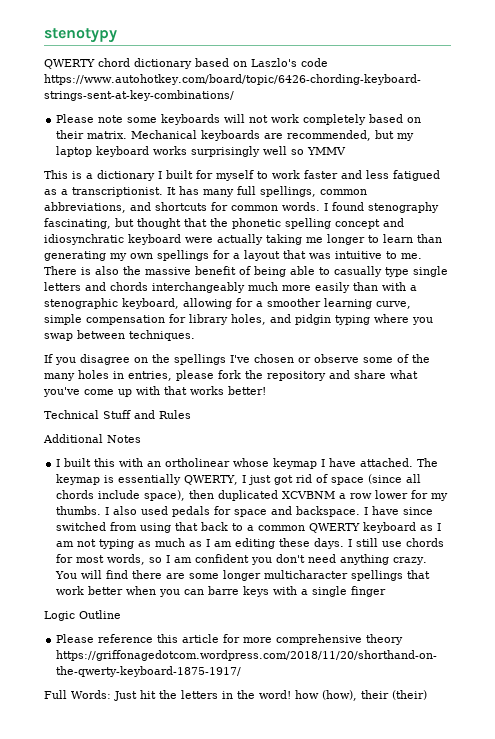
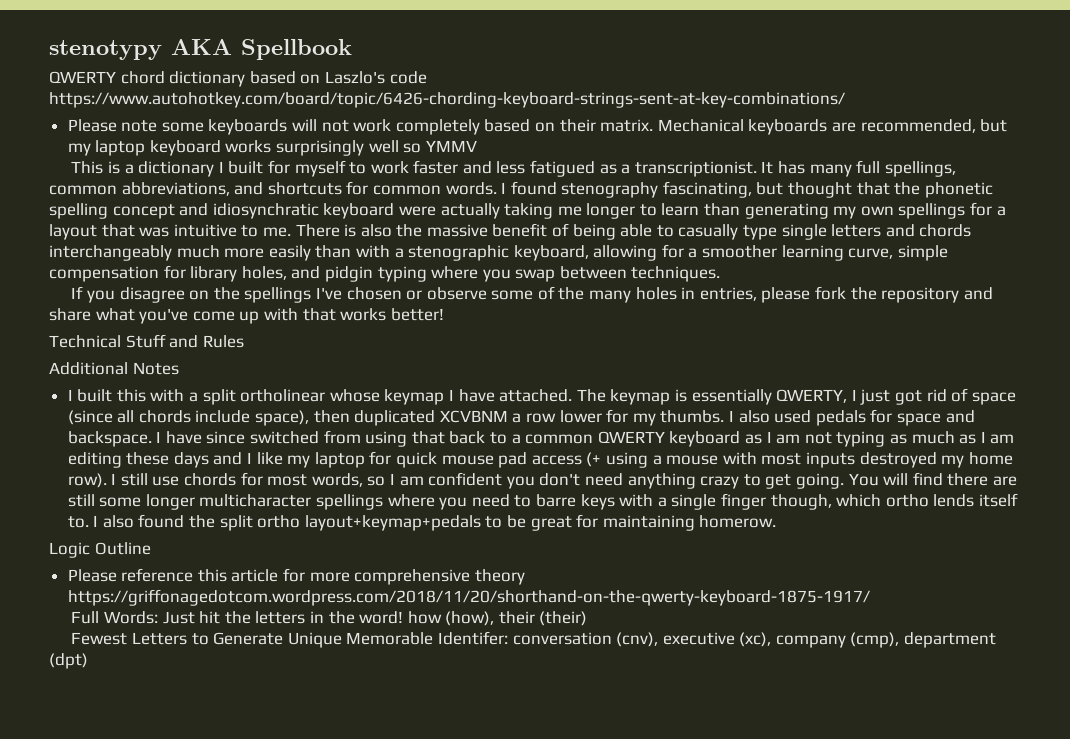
- stenotypy
+ stenotypy AKA Spellbook
- I built this with an ortholinear whose keymap I have attached.
+ I built this with a split ortholinear whose keymap I have attached.
- I have since switched from using that back to a common QWERTY keyboard as I am not typing as much as I am editing these days.
+ I have since switched from using that back to a common QWERTY keyboard as I am not typing as much as I am editing these days and I like my laptop for quick mouse pad access (+ using a mouse with most inputs destroyed my home row).
- I still use chords for most words, so I am confident you don't need anything crazy.
+ I still use chords for most words, so I am confident you don't need anything crazy to get going.
- You will find there are some longer multicharacter spellings that work better when you can barre keys with a single finger
+ You will find there are still some longer multicharacter spellings where you need to barre keys with a single finger though, which ortho lends itself to. I also found the split ortho layout+keymap+pedals to be great for maintaining homerow.
+ Fewest Letters to Generate Unique Memorable Identifer: conversation (cnv), executive (xc), company (cmp), department (dpt)

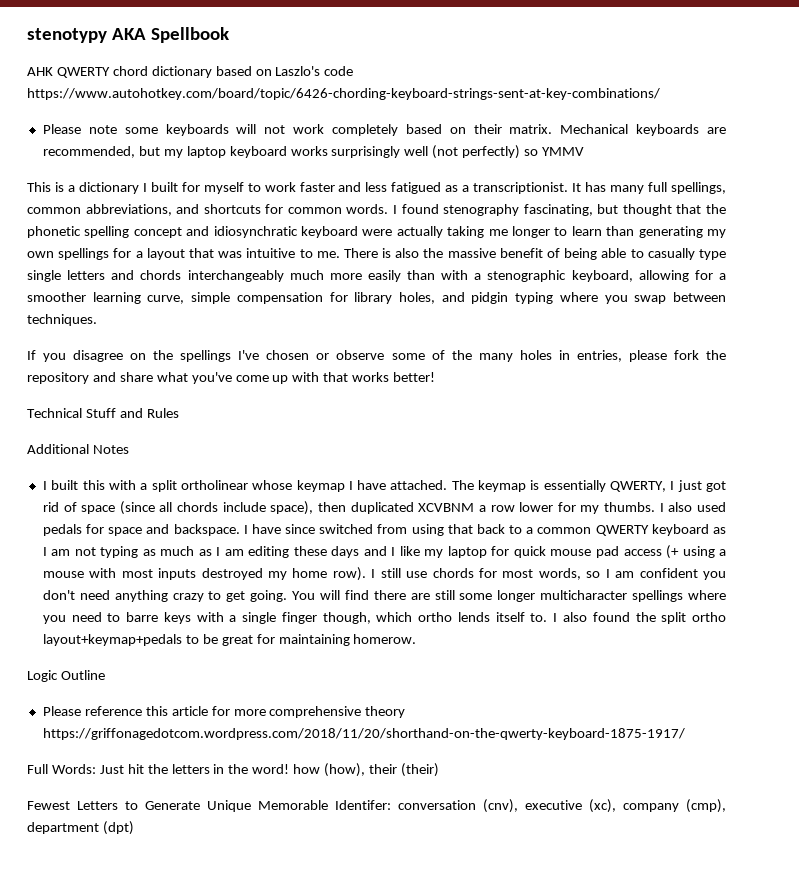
- QWERTY chord dictionary based on Laszlo's code https://www.autohotkey.com/board/topic/6426-chording-keyboard-strings-sent-at-key-combinations/
+ AHK QWERTY chord dictionary based on Laszlo's code https://www.autohotkey.com/board/topic/6426-chording-keyboard-strings-sent-at-key-combinations/
- Mechanical keyboards are recommended, but my laptop keyboard works surprisingly well so YMMV
+ Mechanical keyboards are recommended, but my laptop keyboard works surprisingly well (not perfectly) so YMMV

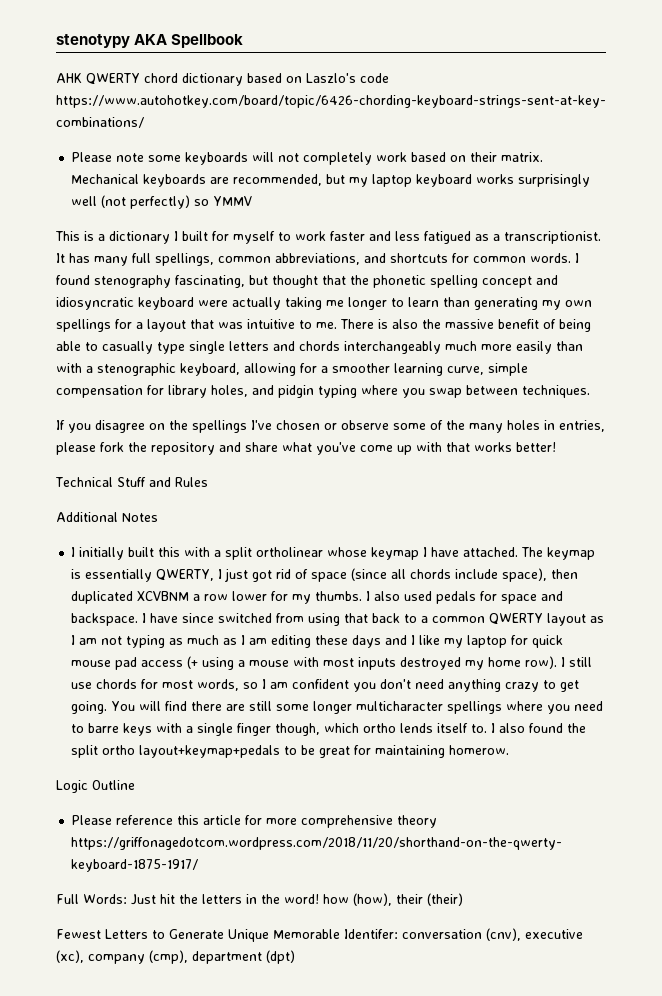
- Please note some keyboards will not work completely based on their matrix.
+ Please note some keyboards will not completely work based on their matrix.
- I found stenography fascinating, but thought that the phonetic spelling concept and idiosynchratic keyboard were actually taking me longer to learn than generating my own spellings for a layout that was intuitive to me.
+ I found stenography fascinating, but thought that the phonetic spelling concept and idiosyncratic keyboard were actually taking me longer to learn than generating my own spellings for a layout that was intuitive to me.
- I built this with a split ortholinear whose keymap I have attached.
+ I initially built this with a split ortholinear whose keymap I have attached.
- I have since switched from using that back to a common QWERTY keyboard as I am not typing as much as I am editing these days and I like my laptop for quick mouse pad access (+ using a mouse with most inputs destroyed my home row).
+ I have since switched from using that back to a common QWERTY layout as I am not typing as much as I am editing these days and I like my laptop for quick mouse pad access (+ using a mouse with most inputs destroyed my home row).

